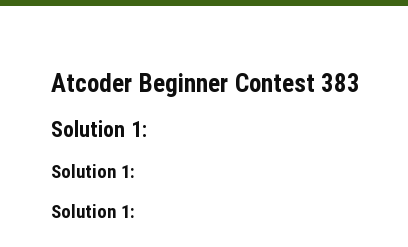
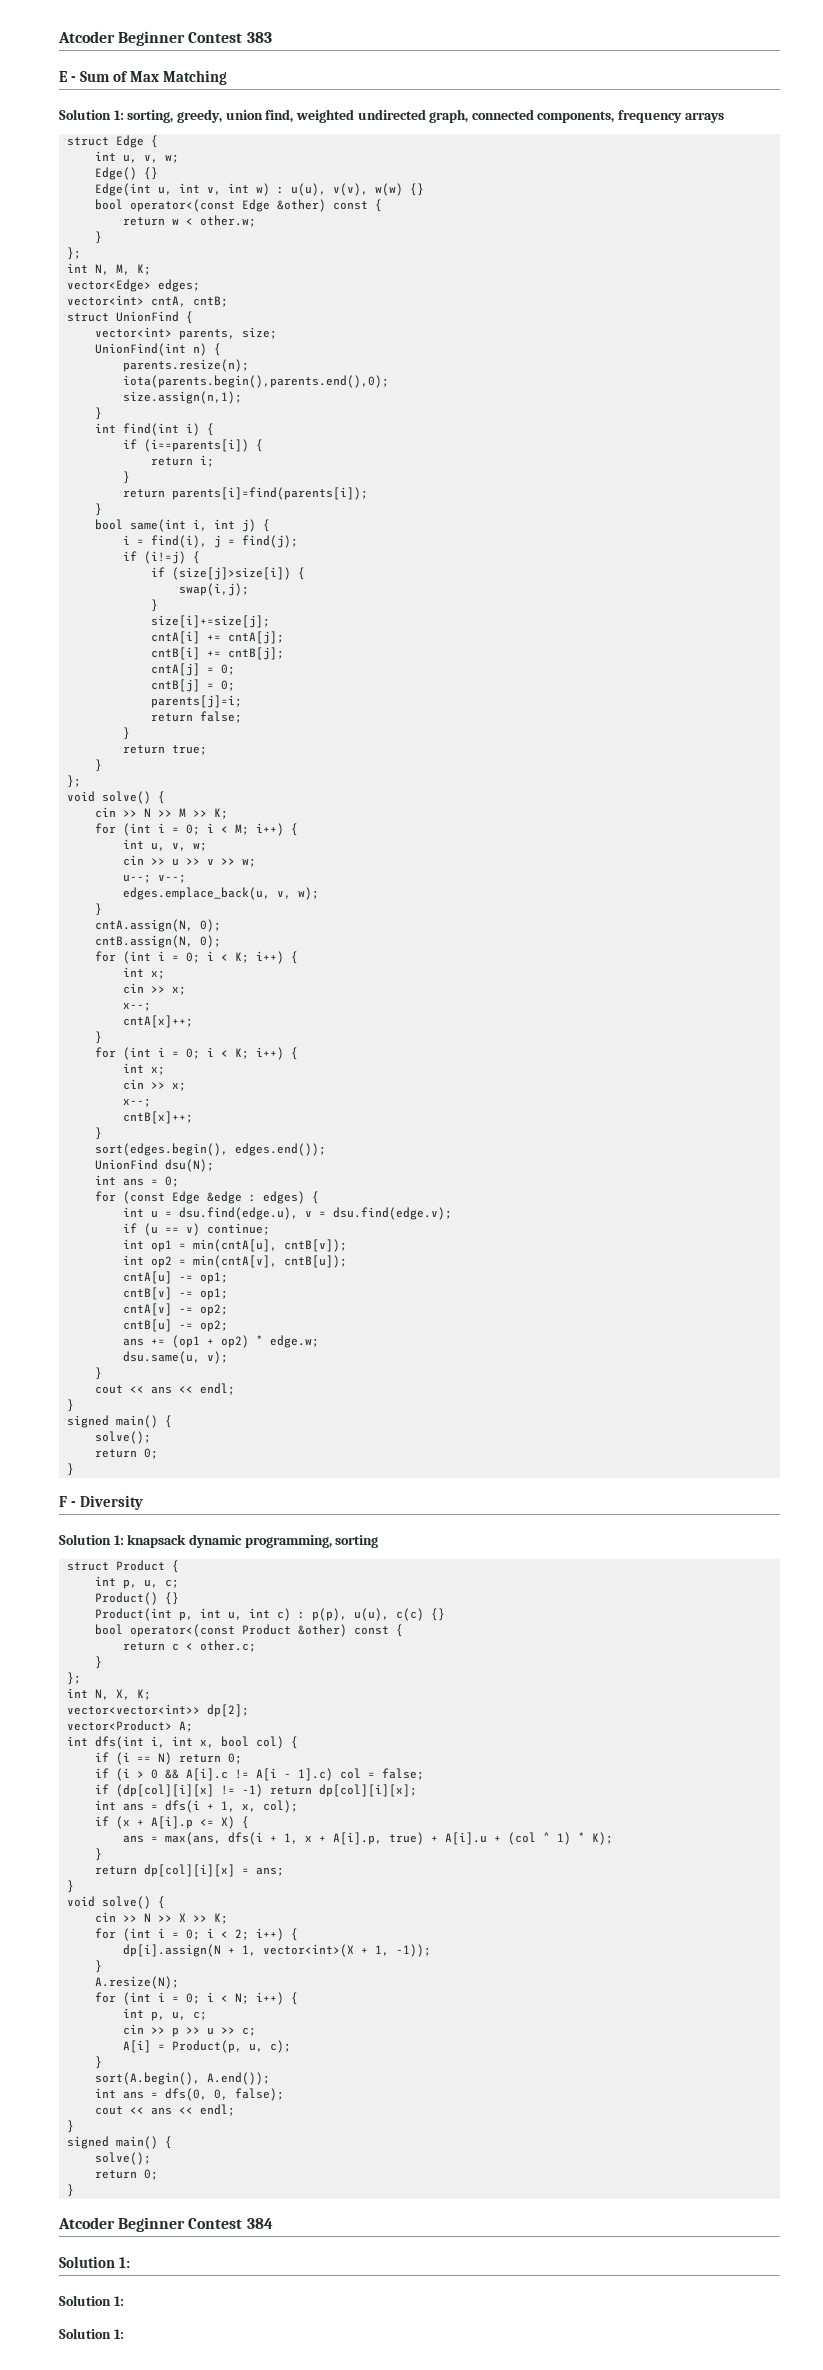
+ E - Sum of Max Matching
+ Solution 1: sorting, greedy, union find, weighted undirected graph, connected components, frequency arrays
+ struct Edge {
+ int u, v, w;
+ Edge() {}
+ Edge(int u, int v, int w) : u(u), v(v), w(w) {}
+ bool operator<(const Edge &other) const {
+ return w < other.w;
+ }
+ };
+ int N, M, K;
+ vector<Edge> edges;
+ vector<int> cntA, cntB;
+ struct UnionFind {
+ vector<int> parents, size;
+ UnionFind(int n) {
+ parents.resize(n);
+ iota(parents.begin(),parents.end(),0);
+ size.assign(n,1);
+ }
+ int find(int i) {
+ if (i==parents[i]) {
+ return i;
+ }
+ return parents[i]=find(parents[i]);
+ }
+ bool same(int i, int j) {
+ i = find(i), j = find(j);
+ if (i!=j) {
+ if (size[j]>size[i]) {
+ swap(i,j);
+ }
+ size[i]+=size[j];
+ cntA[i] += cntA[j];
+ cntB[i] += cntB[j];
+ cntA[j] = 0;
+ cntB[j] = 0;
+ parents[j]=i;
+ return false;
+ }
+ return true;
+ }
+ };
+ void solve() {
+ cin >> N >> M >> K;
+ for (int i = 0; i < M; i++) {
+ int u, v, w;
+ cin >> u >> v >> w;
+ u--; v--;
+ edges.emplace_back(u, v, w);
+ }
+ cntA.assign(N, 0);
+ cntB.assign(N, 0);
+ for (int i = 0; i < K; i++) {
+ int x;
+ cin >> x;
+ x--;
+ cntA[x]++;
+ }
+ for (int i = 0; i < K; i++) {
+ int x;
+ cin >> x;
+ x--;
+ cntB[x]++;
+ }
+ sort(edges.begin(), edges.end());
+ UnionFind dsu(N);
+ int ans = 0;
+ for (const Edge &edge : edges) {
+ int u = dsu.find(edge.u), v = dsu.find(edge.v);
+ if (u == v) continue;
+ int op1 = min(cntA[u], cntB[v]);
+ int op2 = min(cntA[v], cntB[u]);
+ cntA[u] -= op1;
+ cntB[v] -= op1;
+ cntA[v] -= op2;
+ cntB[u] -= op2;
+ ans += (op1 + op2) * edge.w;
+ dsu.same(u, v);
+ }
+ cout << ans << endl;
+ }
+ signed main() {
+ solve();
+ return 0;
+ }
+ F - Diversity
+ Solution 1: knapsack dynamic programming, sorting
+ struct Product {
+ int p, u, c;
+ Product() {}
+ Product(int p, int u, int c) : p(p), u(u), c(c) {}
+ bool operator<(const Product &other) const {
+ return c < other.c;
+ }
+ };
+ int N, X, K;
+ vector<vector<int>> dp[2];
+ vector<Product> A;
+ int dfs(int i, int x, bool col) {
+ if (i == N) return 0;
+ if (i > 0 && A[i].c != A[i - 1].c) col = false;
+ if (dp[col][i][x] != -1) return dp[col][i][x];
+ int ans = dfs(i + 1, x, col);
+ if (x + A[i].p <= X) {
+ ans = max(ans, dfs(i + 1, x + A[i].p, true) + A[i].u + (col ^ 1) * K);
+ }
+ return dp[col][i][x] = ans;
+ }
+ void solve() {
+ cin >> N >> X >> K;
+ for (int i = 0; i < 2; i++) {
+ dp[i].assign(N + 1, vector<int>(X + 1, -1));
+ }
+ A.resize(N);
+ for (int i = 0; i < N; i++) {
+ int p, u, c;
+ cin >> p >> u >> c;
+ A[i] = Product(p, u, c);
+ }
+ sort(A.begin(), A.end());
+ int ans = dfs(0, 0, false);
+ cout << ans << endl;
+ }
+ signed main() {
+ solve();
+ return 0;
+ }
+ Atcoder Beginner Contest 384

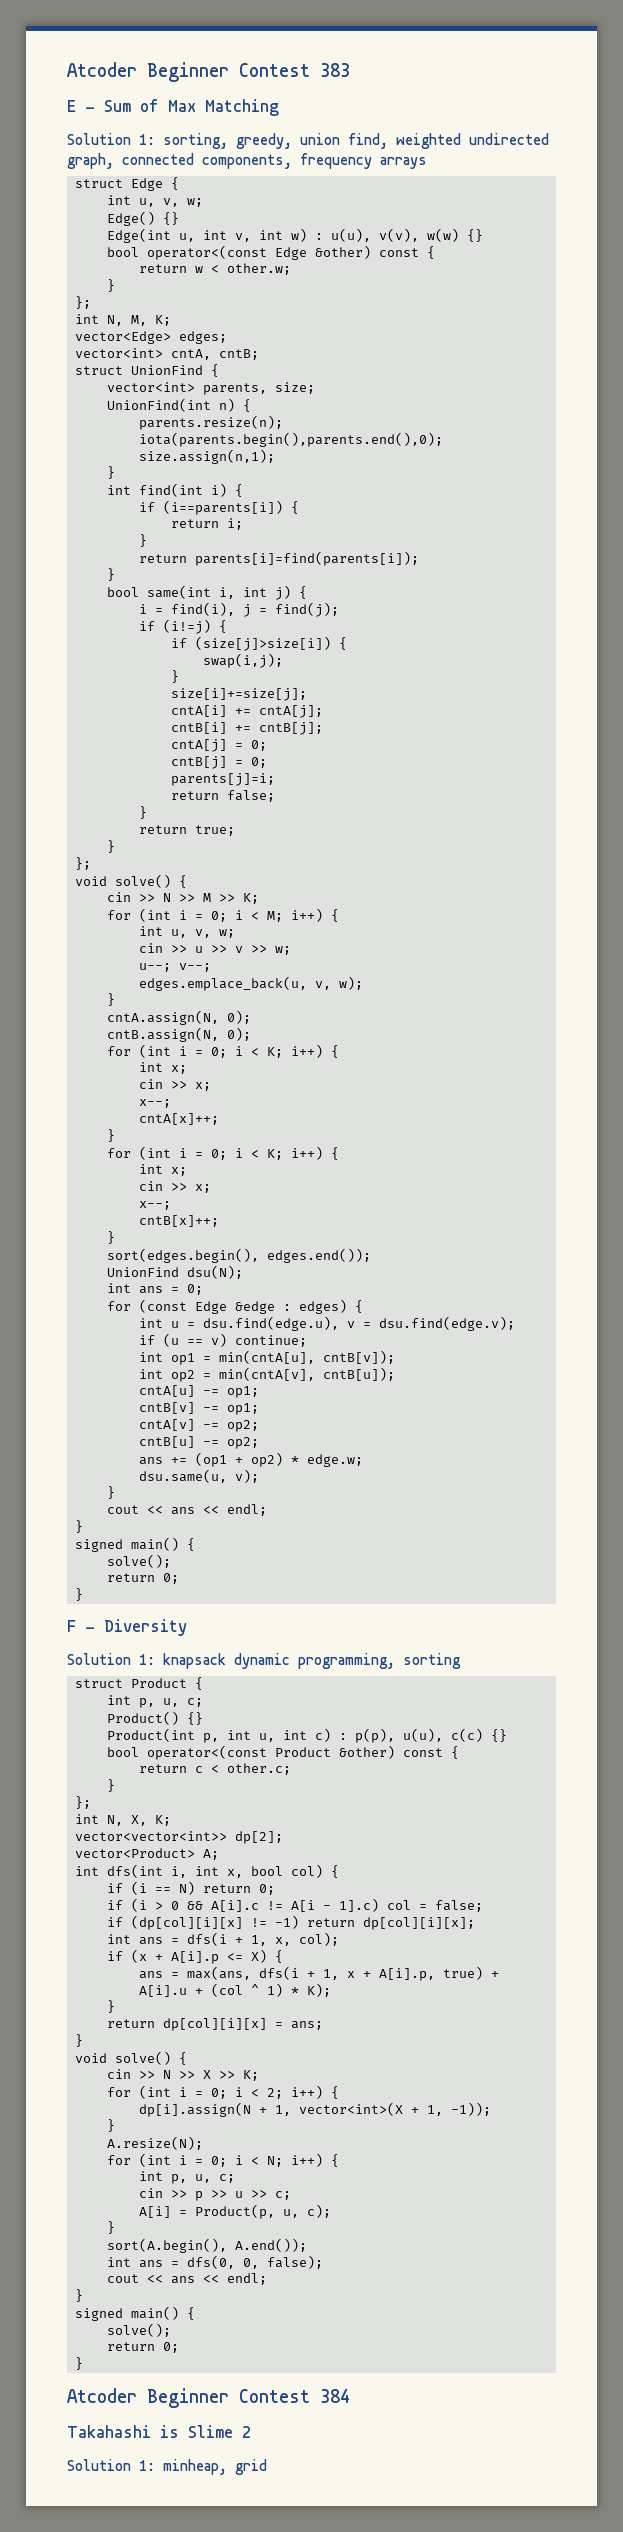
  Atcoder Beginner Contest 384
- Solution 1:
- Solution 1:
- Solution 1:
+ Takahashi is Slime 2
+ Solution 1: minheap, grid

